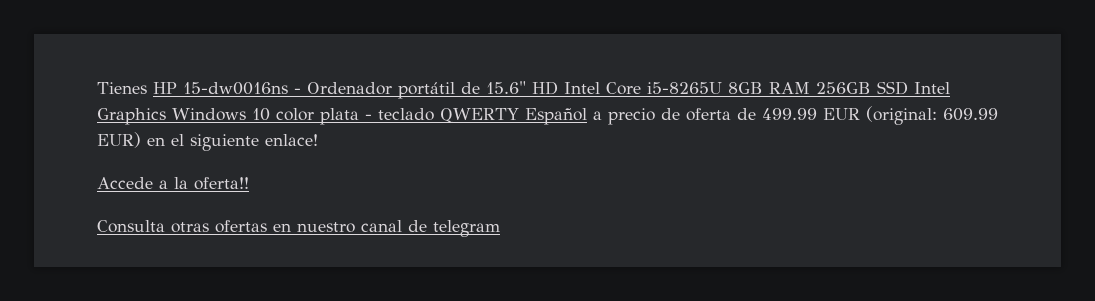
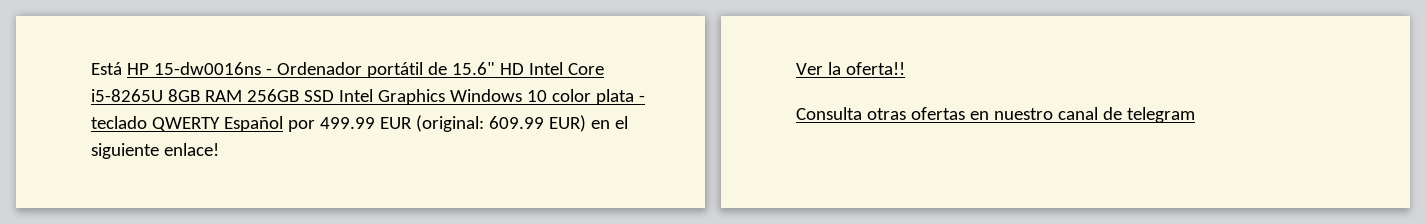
- Tienes HP 15-dw0016ns - Ordenador portátil de 15.6" HD Intel Core i5-8265U 8GB RAM 256GB SSD Intel Graphics Windows 10 color plata - teclado QWERTY Español a precio de oferta de 499.99 EUR (original: 609.99 EUR) en el siguiente enlace!
+ Está HP 15-dw0016ns - Ordenador portátil de 15.6" HD Intel Core i5-8265U 8GB RAM 256GB SSD Intel Graphics Windows 10 color plata - teclado QWERTY Español por 499.99 EUR (original: 609.99 EUR) en el siguiente enlace!
- Accede a la oferta!!
+ Ver la oferta!!

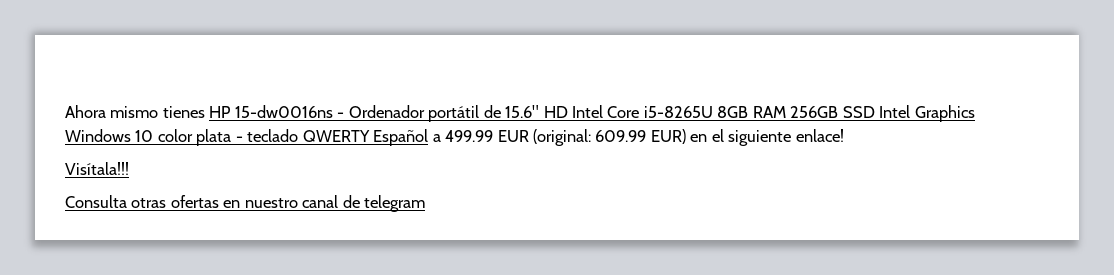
- Está HP 15-dw0016ns - Ordenador portátil de 15.6" HD Intel Core i5-8265U 8GB RAM 256GB SSD Intel Graphics Windows 10 color plata - teclado QWERTY Español por 499.99 EUR (original: 609.99 EUR) en el siguiente enlace!
+ Ahora mismo tienes HP 15-dw0016ns - Ordenador portátil de 15.6" HD Intel Core i5-8265U 8GB RAM 256GB SSD Intel Graphics Windows 10 color plata - teclado QWERTY Español a 499.99 EUR (original: 609.99 EUR) en el siguiente enlace!
- Ver la oferta!!
+ Visítala!!!

